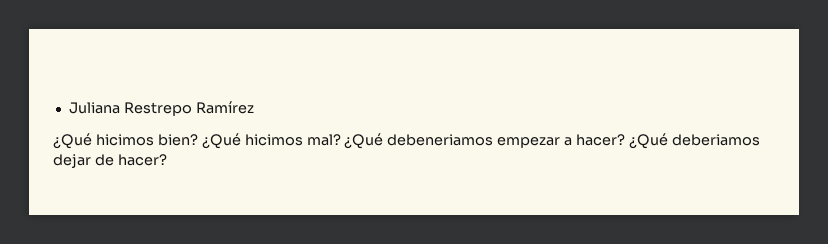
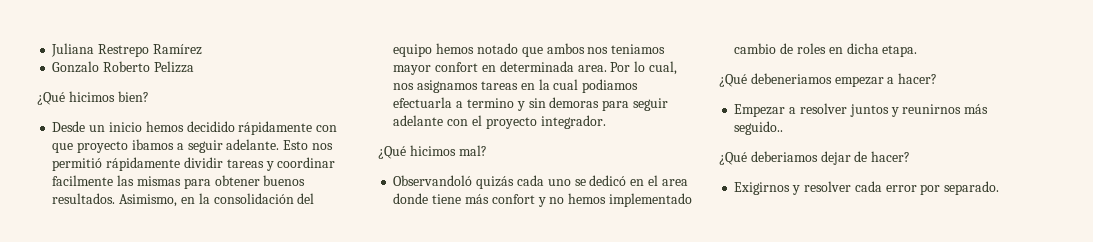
+ Gonzalo Roberto Pelizza
- ¿Qué hicimos bien? ¿Qué hicimos mal? ¿Qué debeneriamos empezar a hacer? ¿Qué deberiamos dejar de hacer?
+ ¿Qué hicimos bien?
+ Desde un inicio hemos decidido rápidamente con que proyecto ibamos a seguir adelante. Esto nos permitió rápidamente dividir tareas y coordinar facilmente las mismas para obtener buenos resultados. Asimismo, en la consolidación del equipo hemos notado que ambos nos teniamos mayor confort en determinada area. Por lo cual, nos asignamos tareas en la cual podiamos efectuarla a termino y sin demoras para seguir adelante con el proyecto integrador.
+ ¿Qué hicimos mal?
+ Observandoló quizás cada uno se dedicó en el area donde tiene más confort y no hemos implementado cambio de roles en dicha etapa.
+ ¿Qué debeneriamos empezar a hacer?
+ Empezar a resolver juntos y reunirnos más seguido..
+ ¿Qué deberiamos dejar de hacer?
+ Exigirnos y resolver cada error por separado.

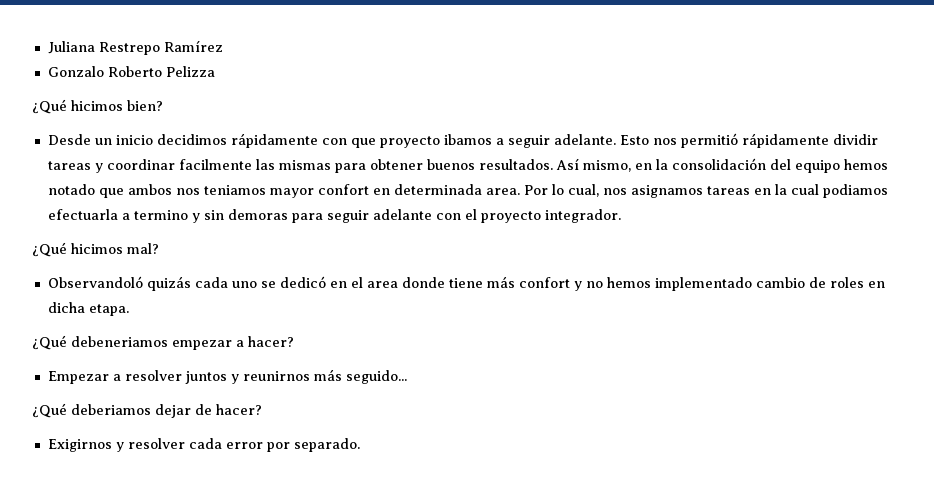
- Desde un inicio hemos decidido rápidamente con que proyecto ibamos a seguir adelante.
+ Desde un inicio decidimos rápidamente con que proyecto ibamos a seguir adelante.
- Asimismo, en la consolidación del equipo hemos notado que ambos nos teniamos mayor confort en determinada area.
+ Así mismo, en la consolidación del equipo hemos notado que ambos nos teniamos mayor confort en determinada area.
- Empezar a resolver juntos y reunirnos más seguido..
+ Empezar a resolver juntos y reunirnos más seguido...

